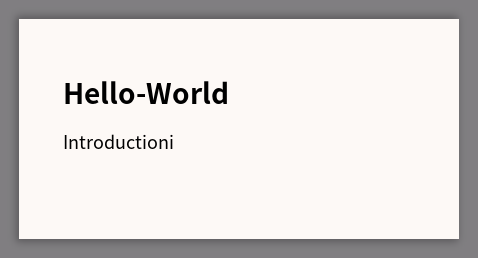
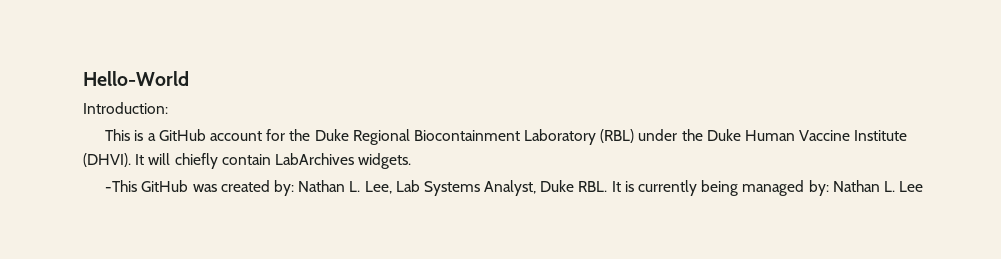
- Introductioni
+ Introduction:
+ This is a GitHub account for the Duke Regional Biocontainment Laboratory (RBL) under the Duke Human Vaccine Institute (DHVI). It will chiefly contain LabArchives widgets.
+ -This GitHub was created by: Nathan L. Lee, Lab Systems Analyst, Duke RBL. It is currently being managed by: Nathan L. Lee

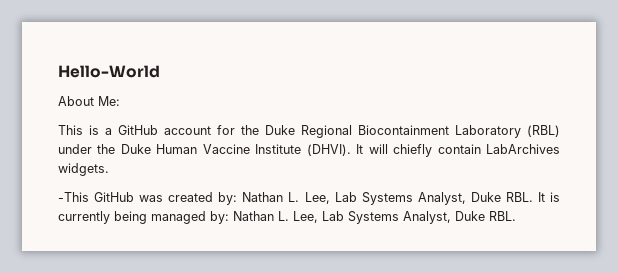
- Introduction:
+ About Me:
- -This GitHub was created by: Nathan L. Lee, Lab Systems Analyst, Duke RBL. It is currently being managed by: Nathan L. Lee
+ -This GitHub was created by: Nathan L. Lee, Lab Systems Analyst, Duke RBL. It is currently being managed by: Nathan L. Lee, Lab Systems Analyst, Duke RBL.

